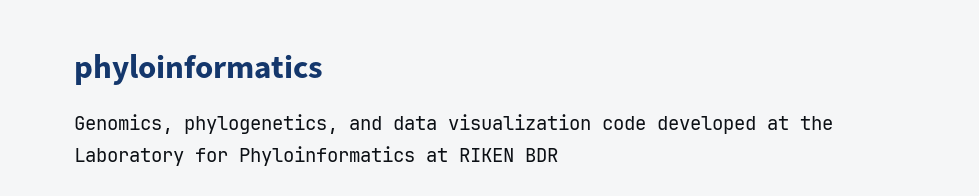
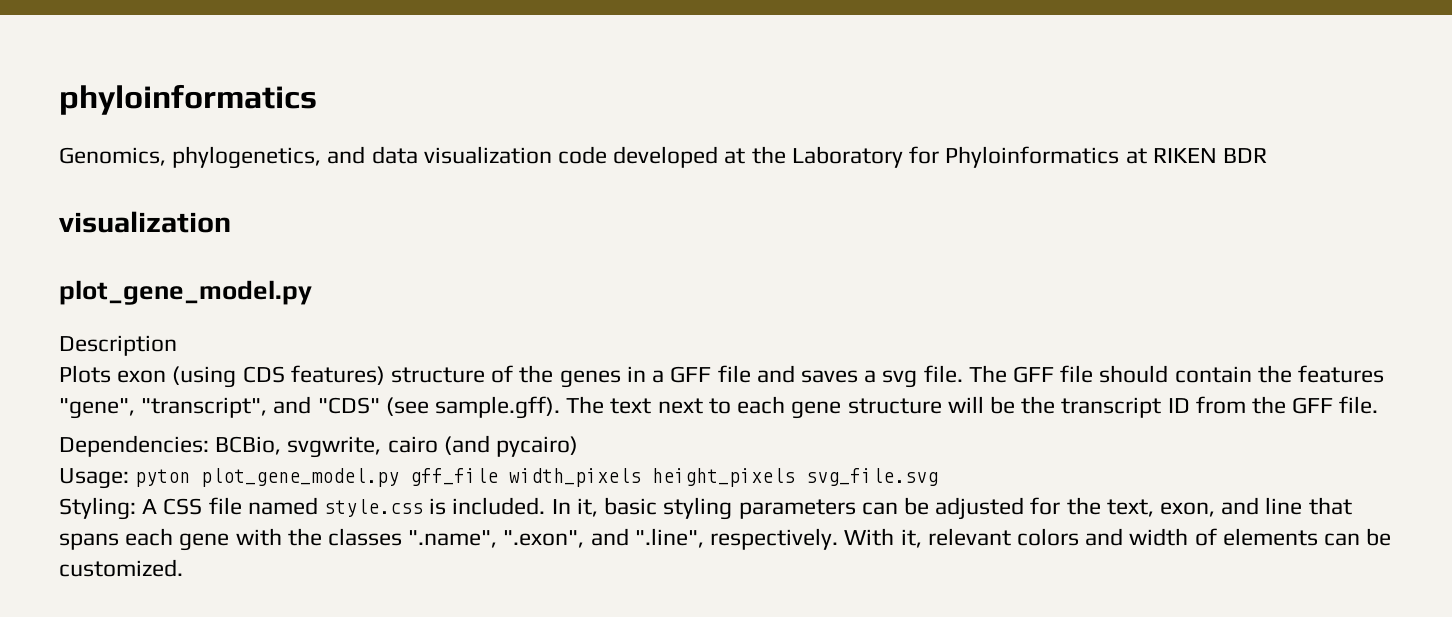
  Genomics, phylogenetics, and data visualization code developed at the Laboratory for Phyloinformatics at RIKEN BDR
+ visualization
+ plot_gene_model.py
+ Description
+ Plots exon (using CDS features) structure of the genes in a GFF file and saves a svg file. The GFF file should contain the features "gene", "transcript", and "CDS" (see sample.gff). The text next to each gene structure will be the transcript ID from the GFF file.
+ Dependencies: BCBio, svgwrite, cairo (and pycairo)
+ Usage: pyton plot_gene_model.py gff_file width_pixels height_pixels svg_file.svg
+ Styling: A CSS file named style.css is included. In it, basic styling parameters can be adjusted for the text, exon, and line that spans each gene with the classes ".name", ".exon", and ".line", respectively. With it, relevant colors and width of elements can be customized.

